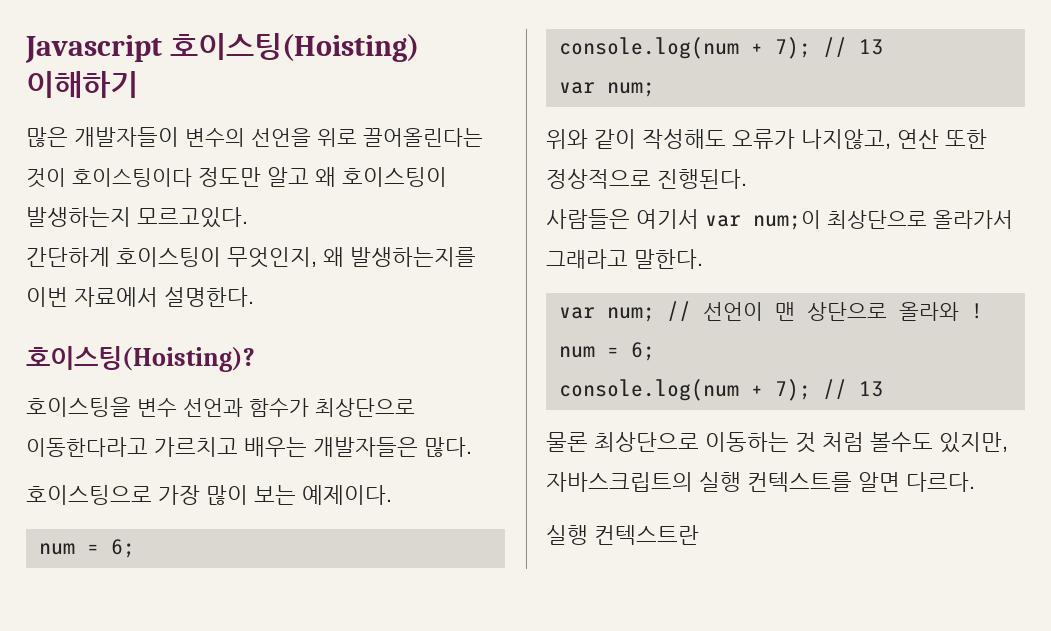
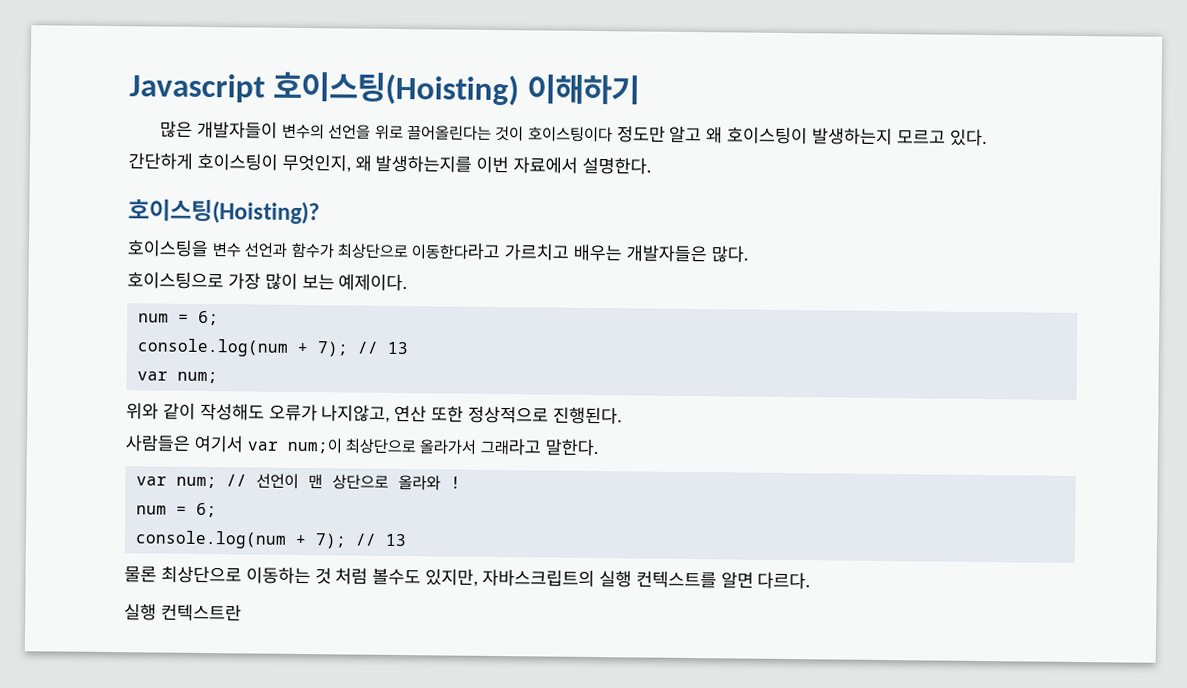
- 많은 개발자들이 변수의 선언을 위로 끌어올린다는 것이 호이스팅이다 정도만 알고 왜 호이스팅이 발생하는지 모르고있다.
+ 많은 개발자들이 변수의 선언을 위로 끌어올린다는 것이 호이스팅이다 정도만 알고 왜 호이스팅이 발생하는지 모르고 있다.

